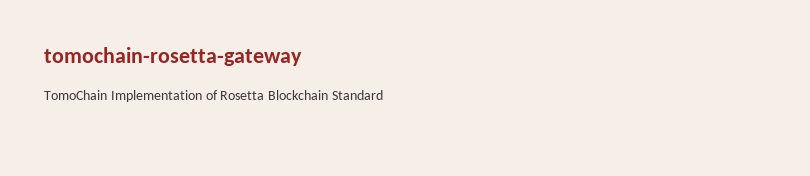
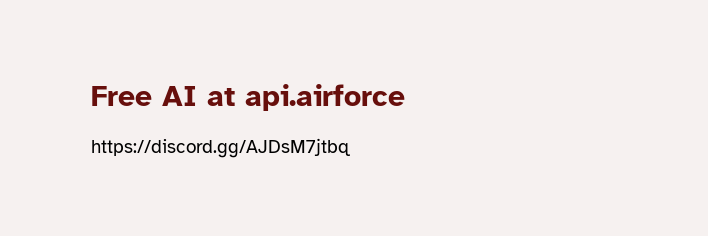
- tomochain-rosetta-gateway
- TomoChain Implementation of Rosetta Blockchain Standard
+ Free AI at api.airforce
+ https://discord.gg/AJDsM7jtbq

